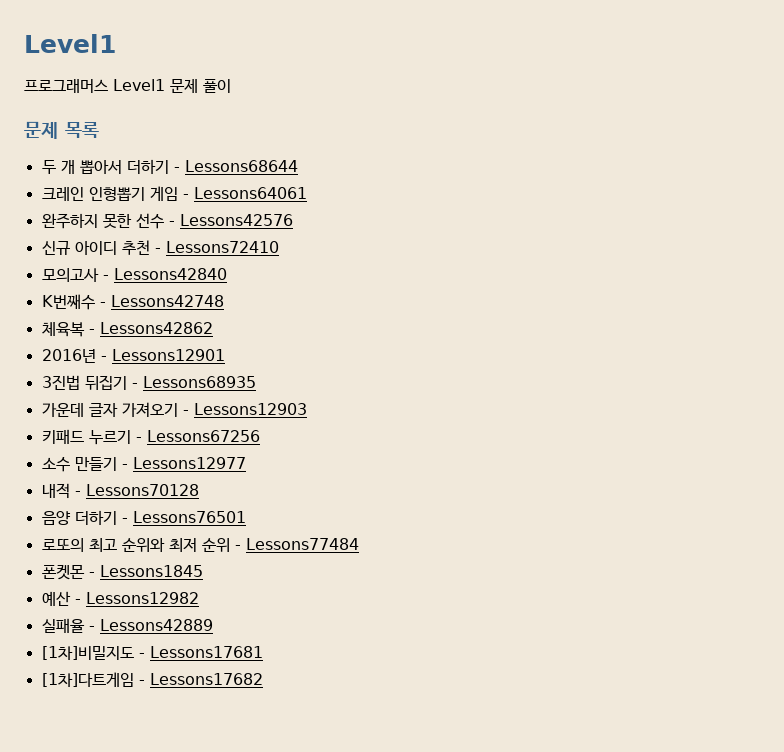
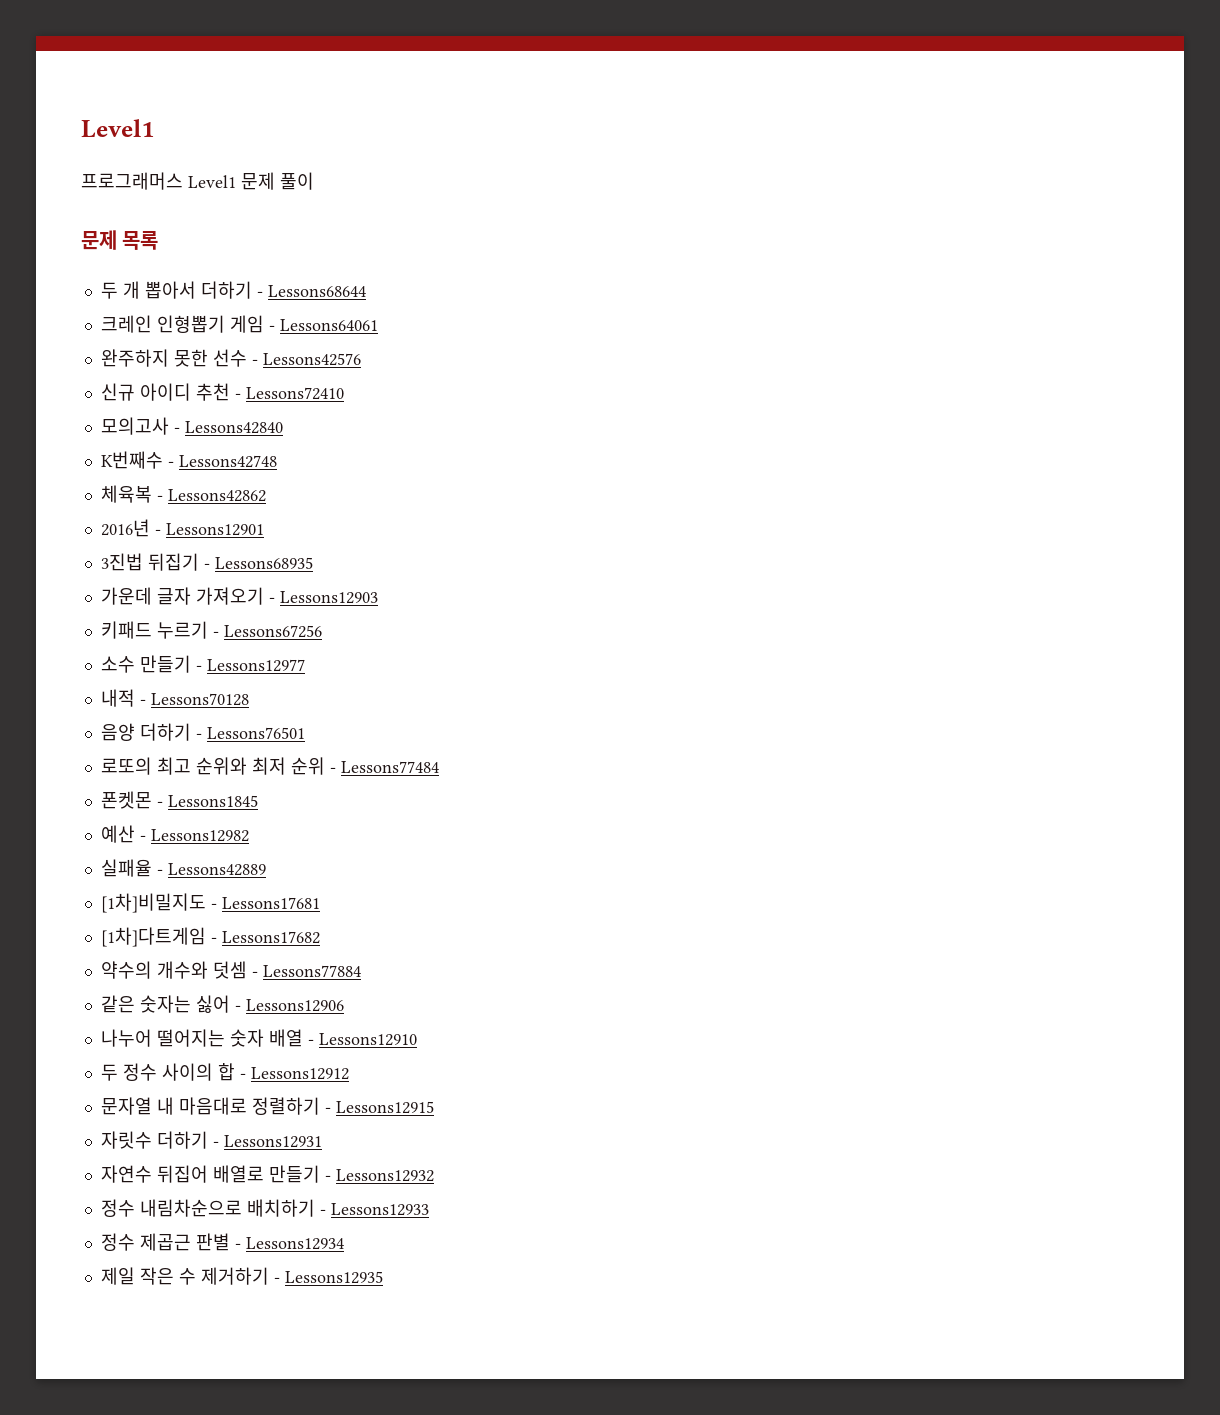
+ 약수의 개수와 덧셈 - Lessons77884
+ 같은 숫자는 싫어 - Lessons12906
+ 나누어 떨어지는 숫자 배열 - Lessons12910
+ 두 정수 사이의 합 - Lessons12912
+ 문자열 내 마음대로 정렬하기 - Lessons12915
+ 자릿수 더하기 - Lessons12931
+ 자연수 뒤집어 배열로 만들기 - Lessons12932
+ 정수 내림차순으로 배치하기 - Lessons12933
+ 정수 제곱근 판별 - Lessons12934
+ 제일 작은 수 제거하기 - Lessons12935

